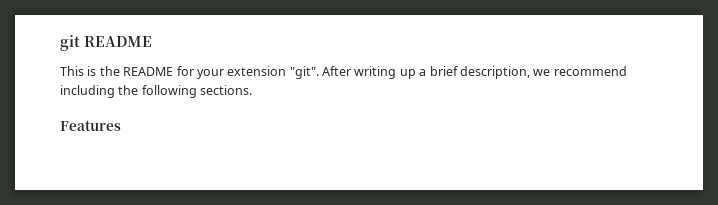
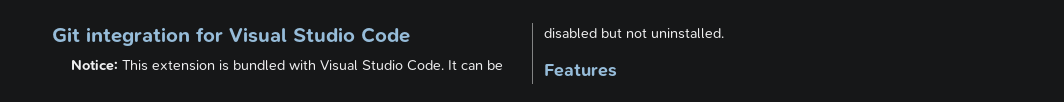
- git README
- This is the README for your extension "git". After writing up a brief description, we recommend including the following sections.
+ Git integration for Visual Studio Code
+ Notice: This extension is bundled with Visual Studio Code. It can be disabled but not uninstalled.

